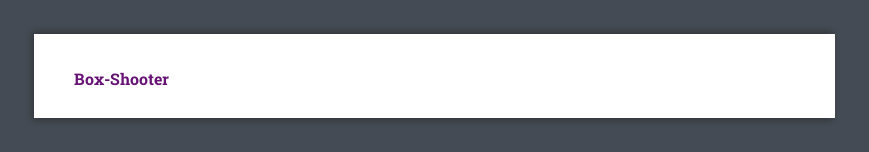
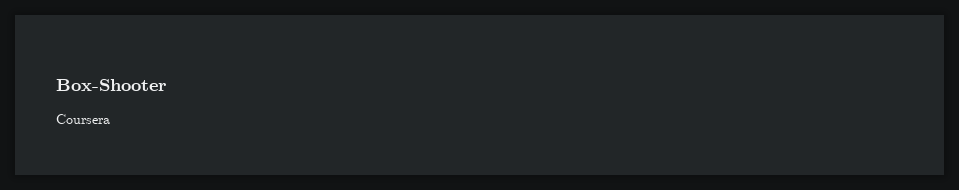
+ Coursera

